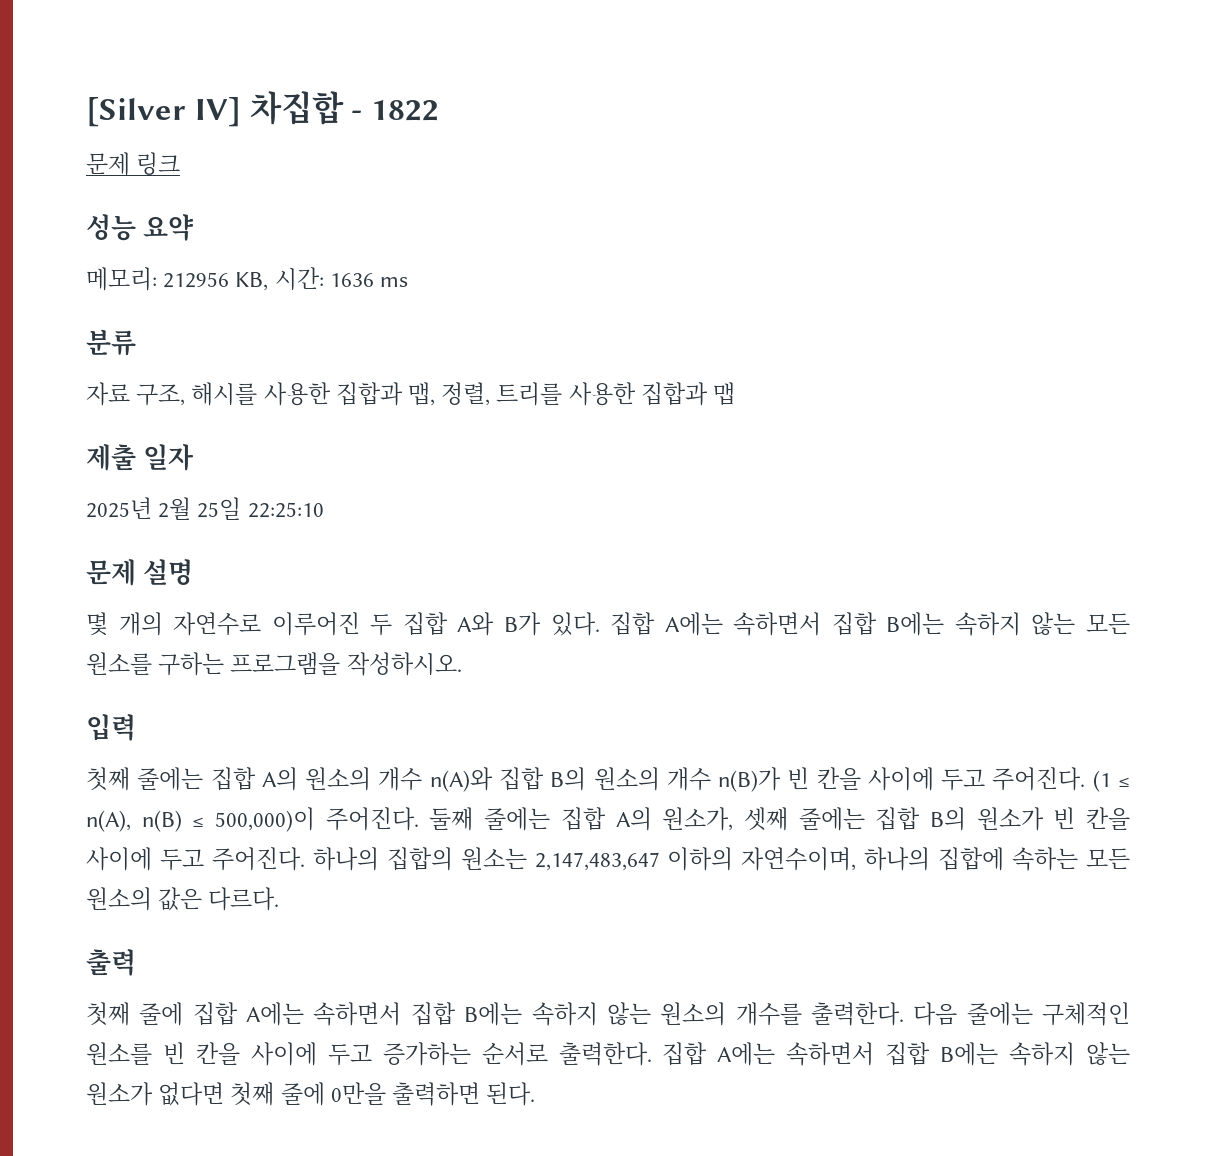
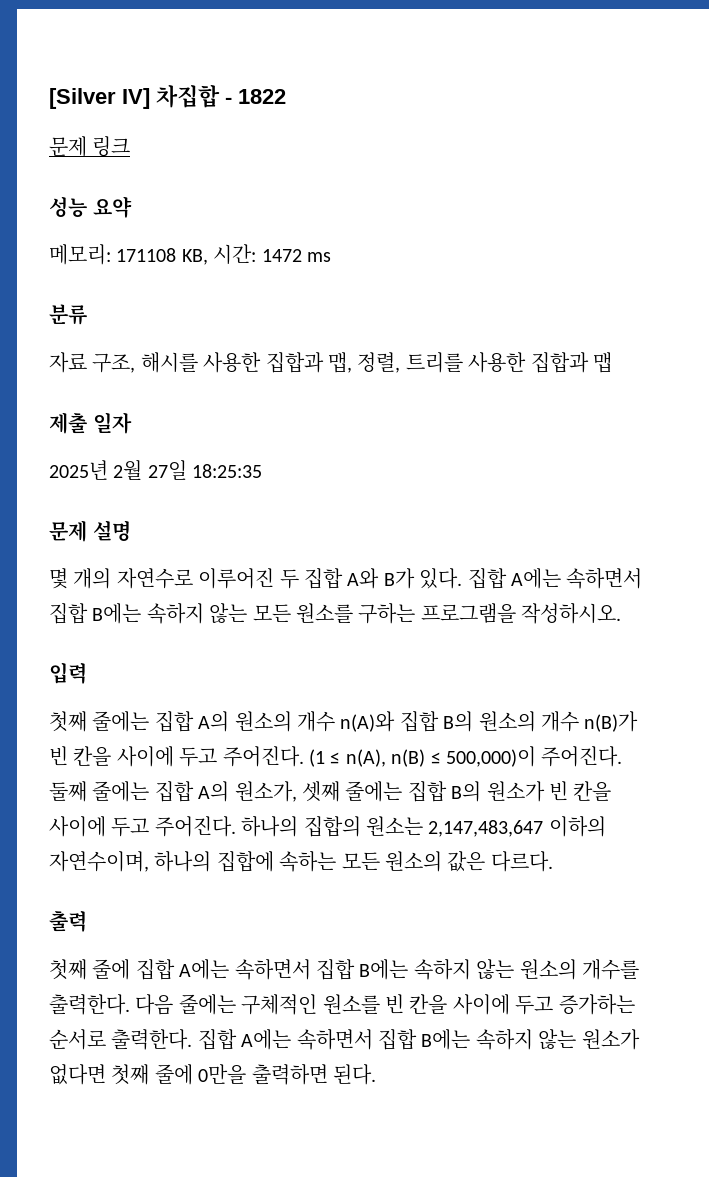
- 메모리: 212956 KB, 시간: 1636 ms
+ 메모리: 171108 KB, 시간: 1472 ms
- 2025년 2월 25일 22:25:10
+ 2025년 2월 27일 18:25:35

